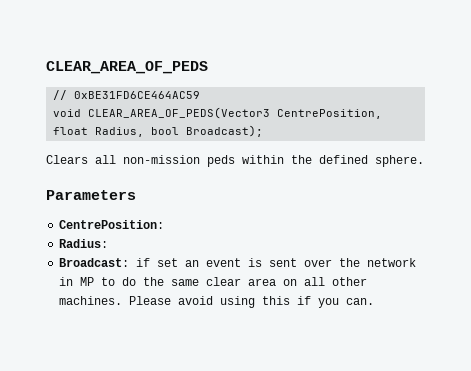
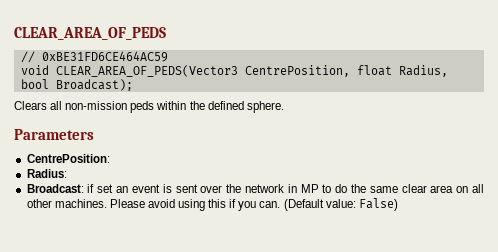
+ (Default value: False)

